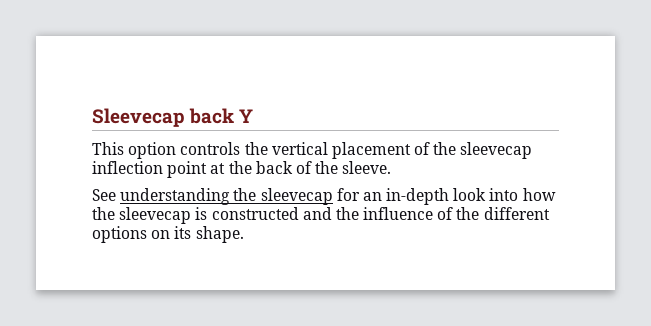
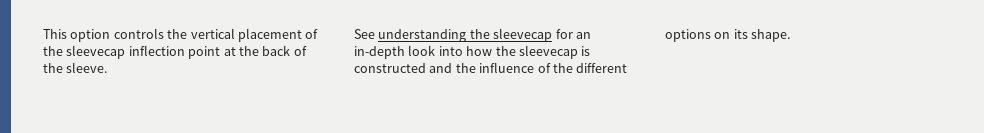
- Sleevecap back Y

